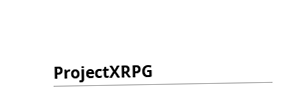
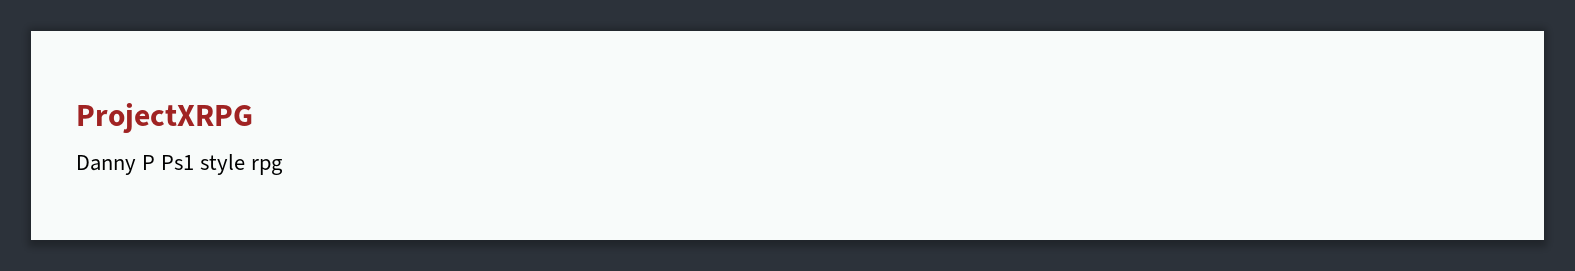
+ Danny P Ps1 style rpg

